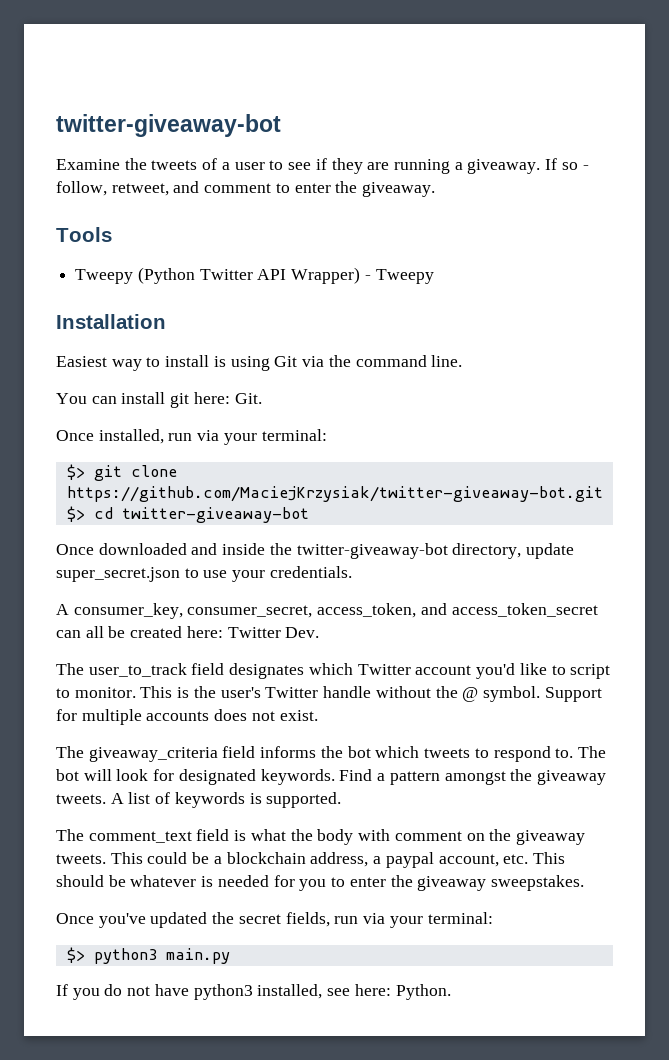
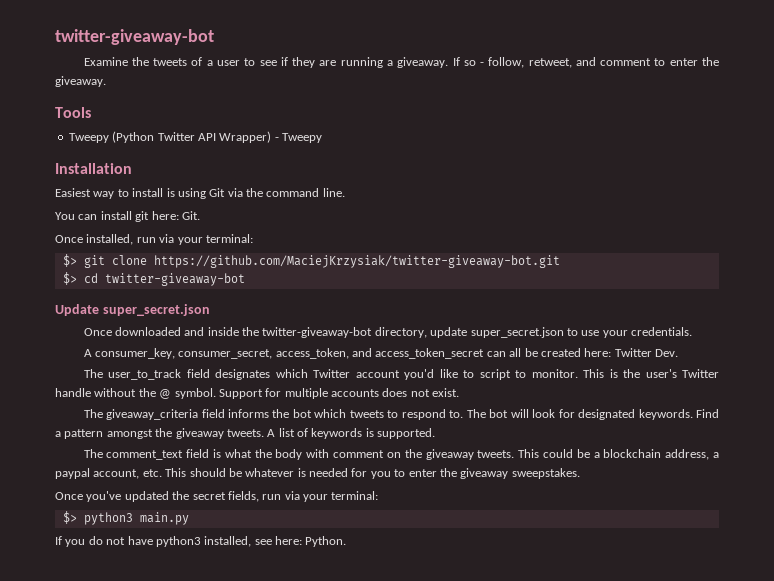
+ Update super_secret.json

